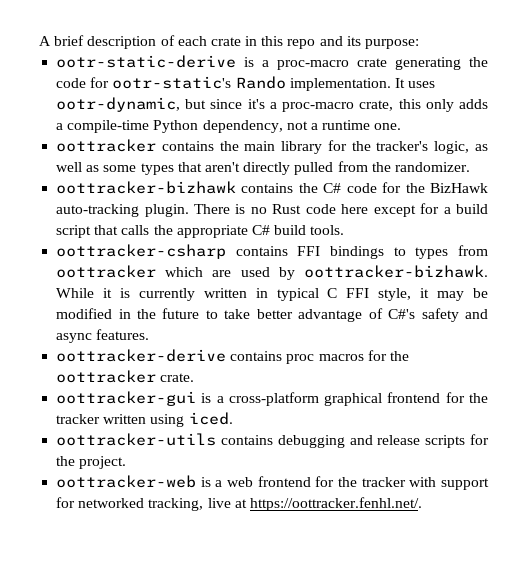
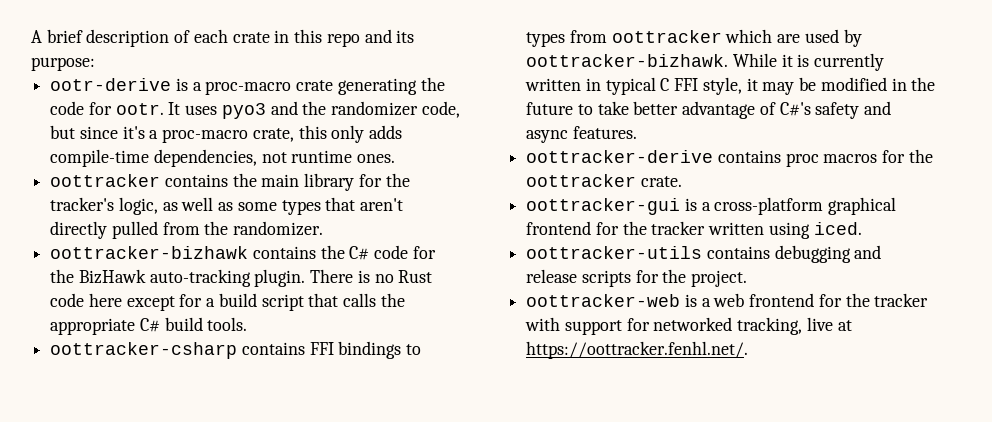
- ootr-static-derive is a proc-macro crate generating the code for ootr-static's Rando implementation. It uses ootr-dynamic, but since it's a proc-macro crate, this only adds a compile-time Python dependency, not a runtime one.
+ ootr-derive is a proc-macro crate generating the code for ootr. It uses pyo3 and the randomizer code, but since it's a proc-macro crate, this only adds compile-time dependencies, not runtime ones.

